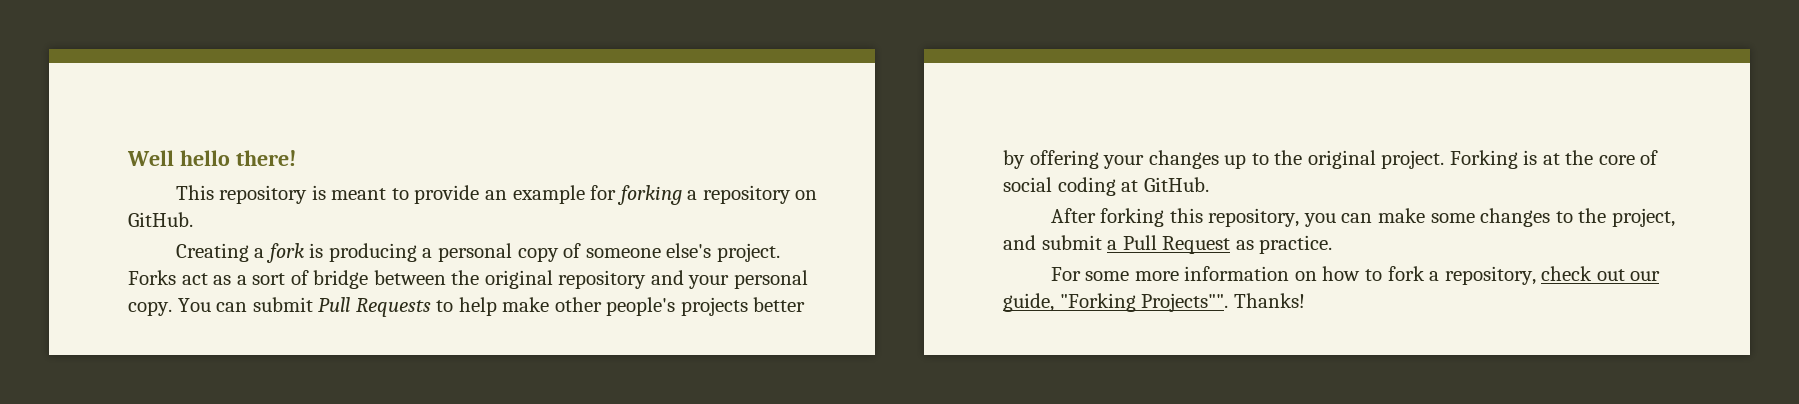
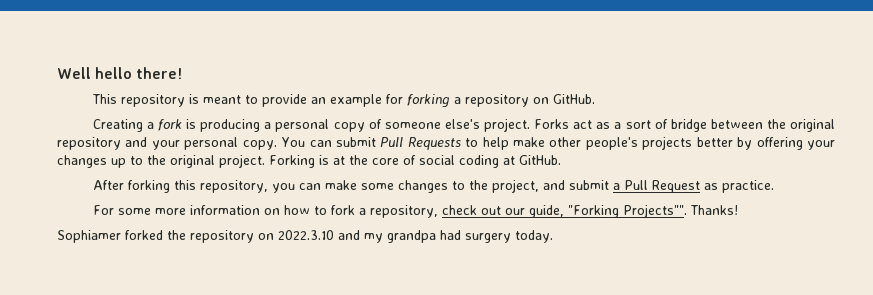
+ Sophiamer forked the repository on 2022.3.10 and my grandpa had surgery today.

